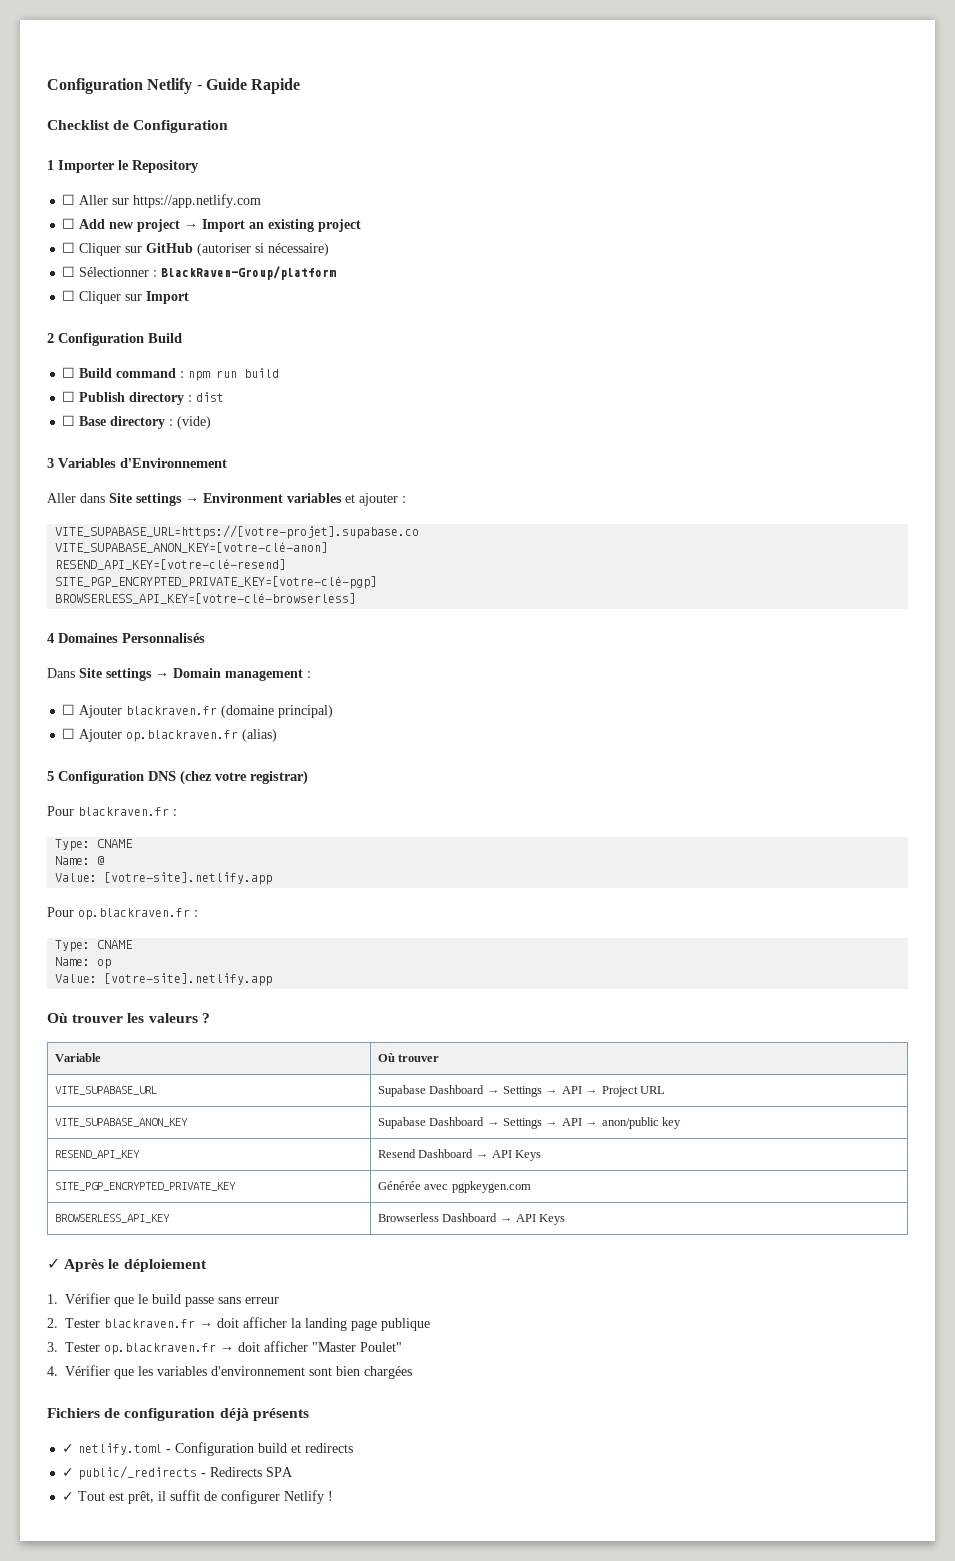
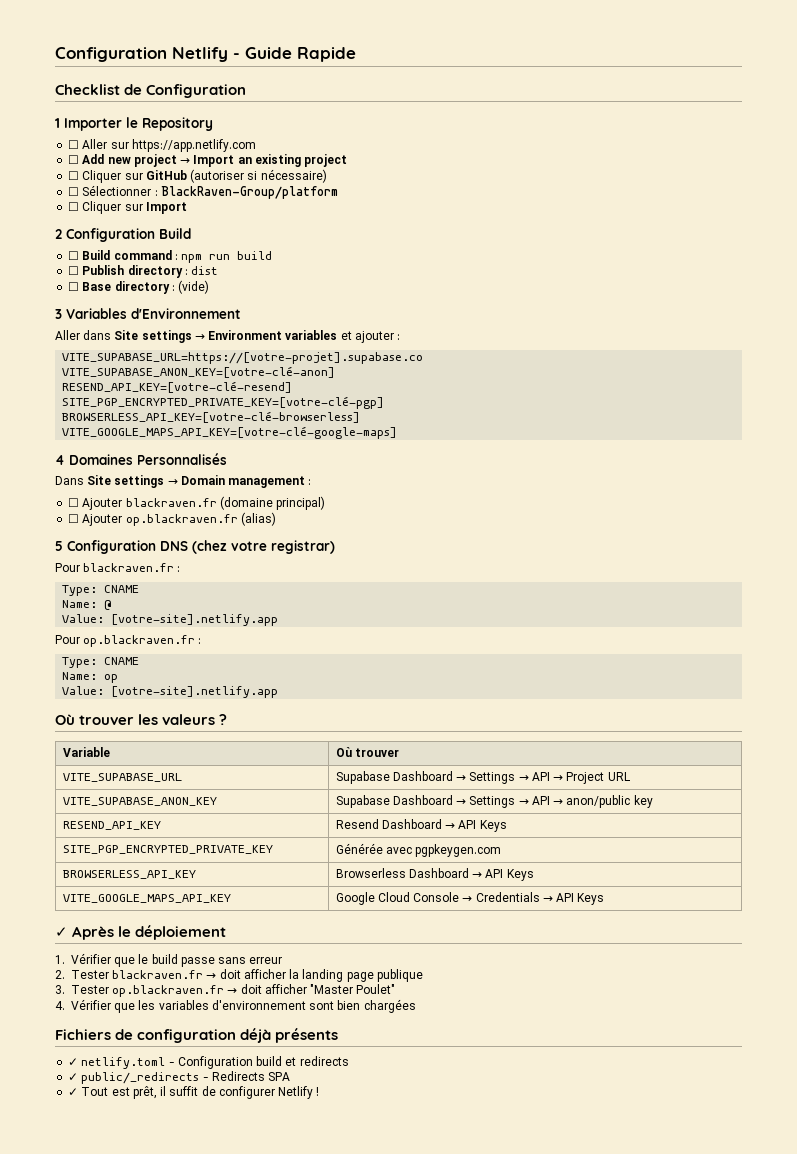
+ VITE_GOOGLE_MAPS_API_KEY=[votre-clé-google-maps]
+ VITE_GOOGLE_MAPS_API_KEY | Google Cloud Console → Credentials → API Keys

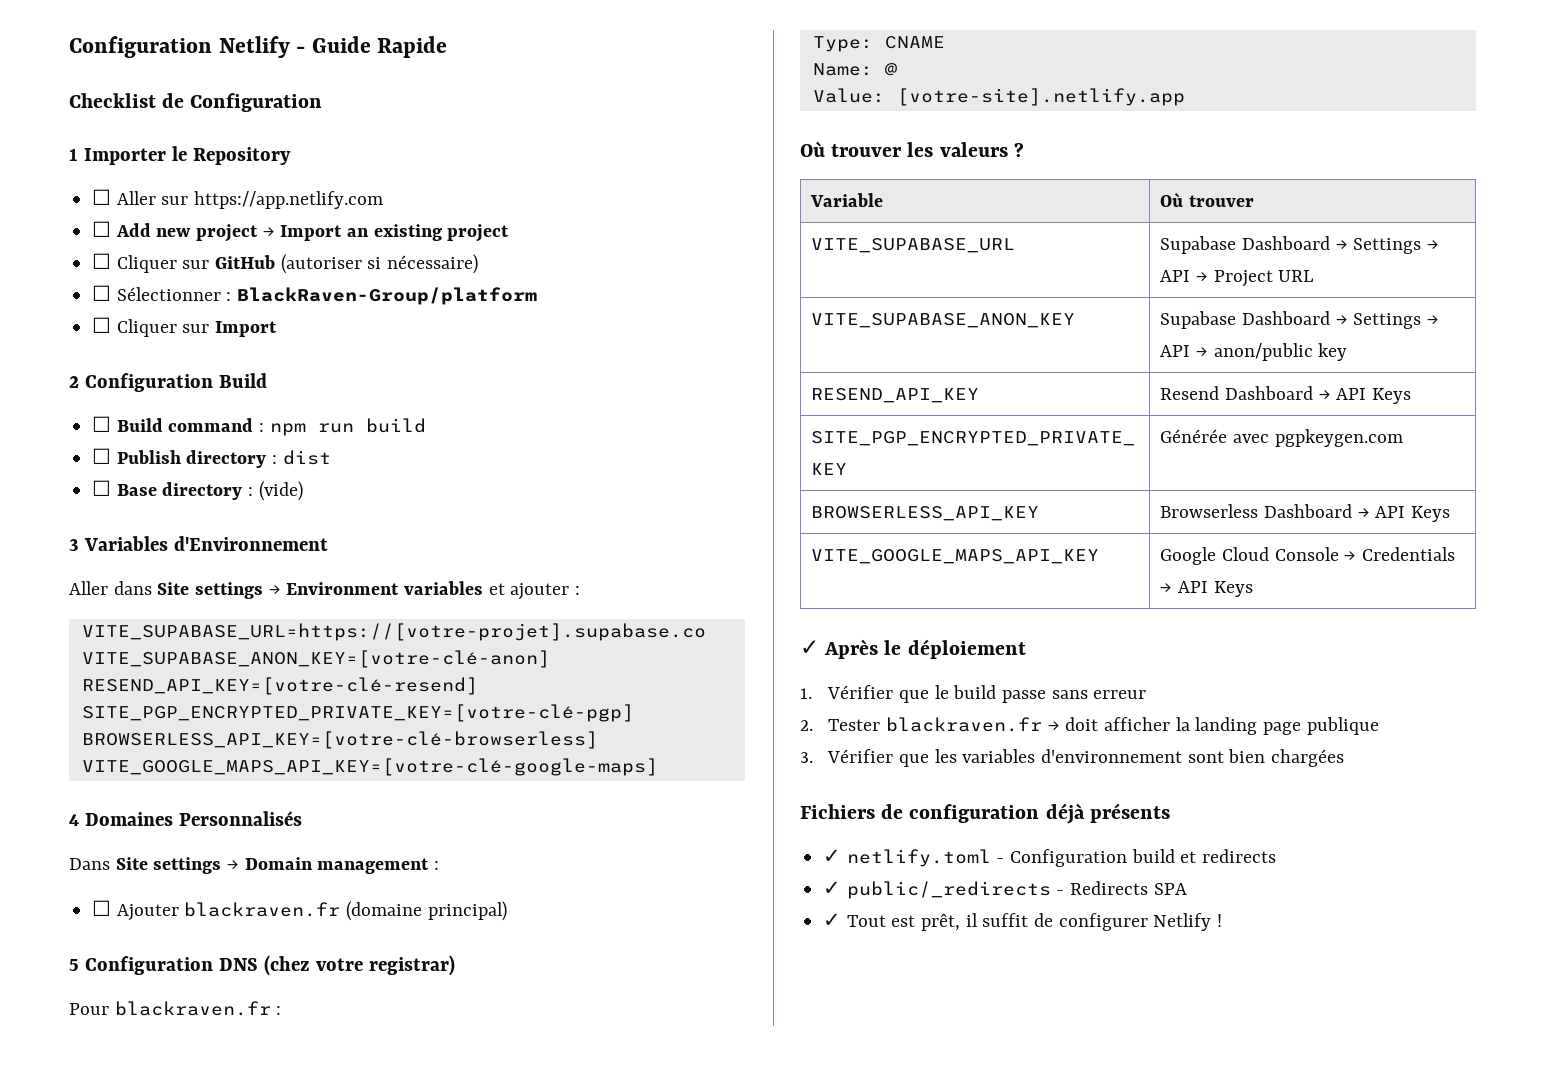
- ☐ Ajouter op.blackraven.fr (alias)
- Pour op.blackraven.fr :
- Type: CNAME
- Name: op
- Value: [votre-site].netlify.app
- 3. Tester op.blackraven.fr → doit afficher "Master Poulet"
- 4. Vérifier que les variables d'environnement sont bien chargées
+ 3. Vérifier que les variables d'environnement sont bien chargées

